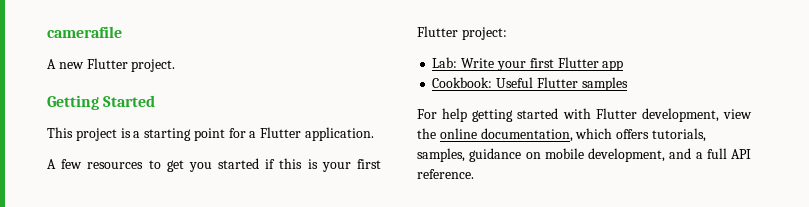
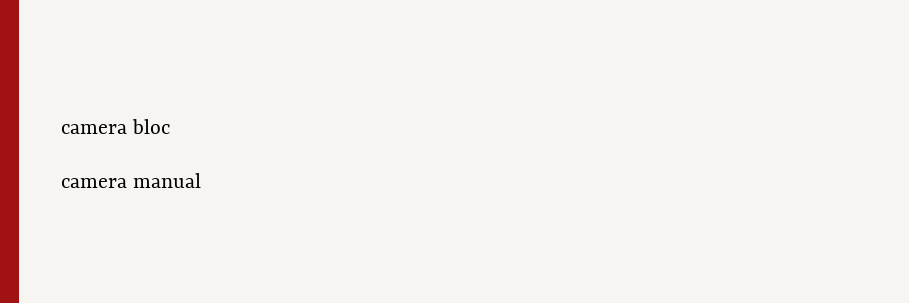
- camerafile
- A new Flutter project.
- Getting Started
- This project is a starting point for a Flutter application.
- A few resources to get you started if this is your first Flutter project:
- Lab: Write your first Flutter app
- Cookbook: Useful Flutter samples
- For help getting started with Flutter development, view the online documentation, which offers tutorials, samples, guidance on mobile development, and a full API reference.
+ camera bloc
+ camera manual

